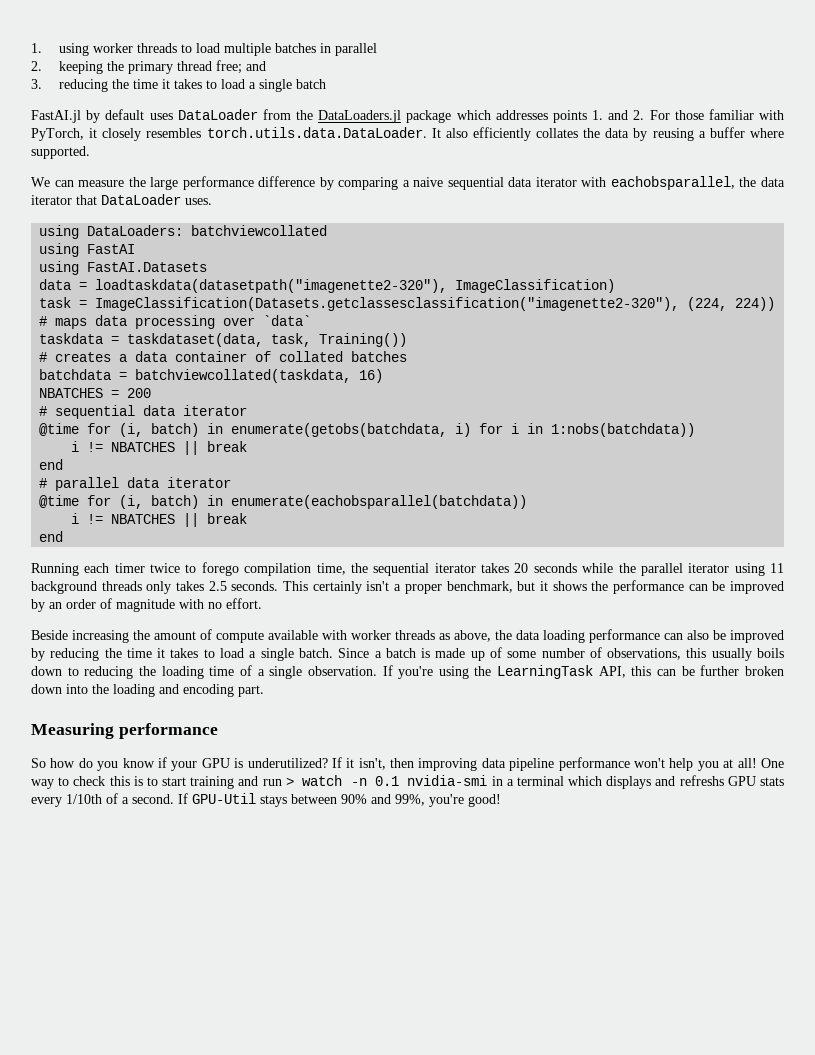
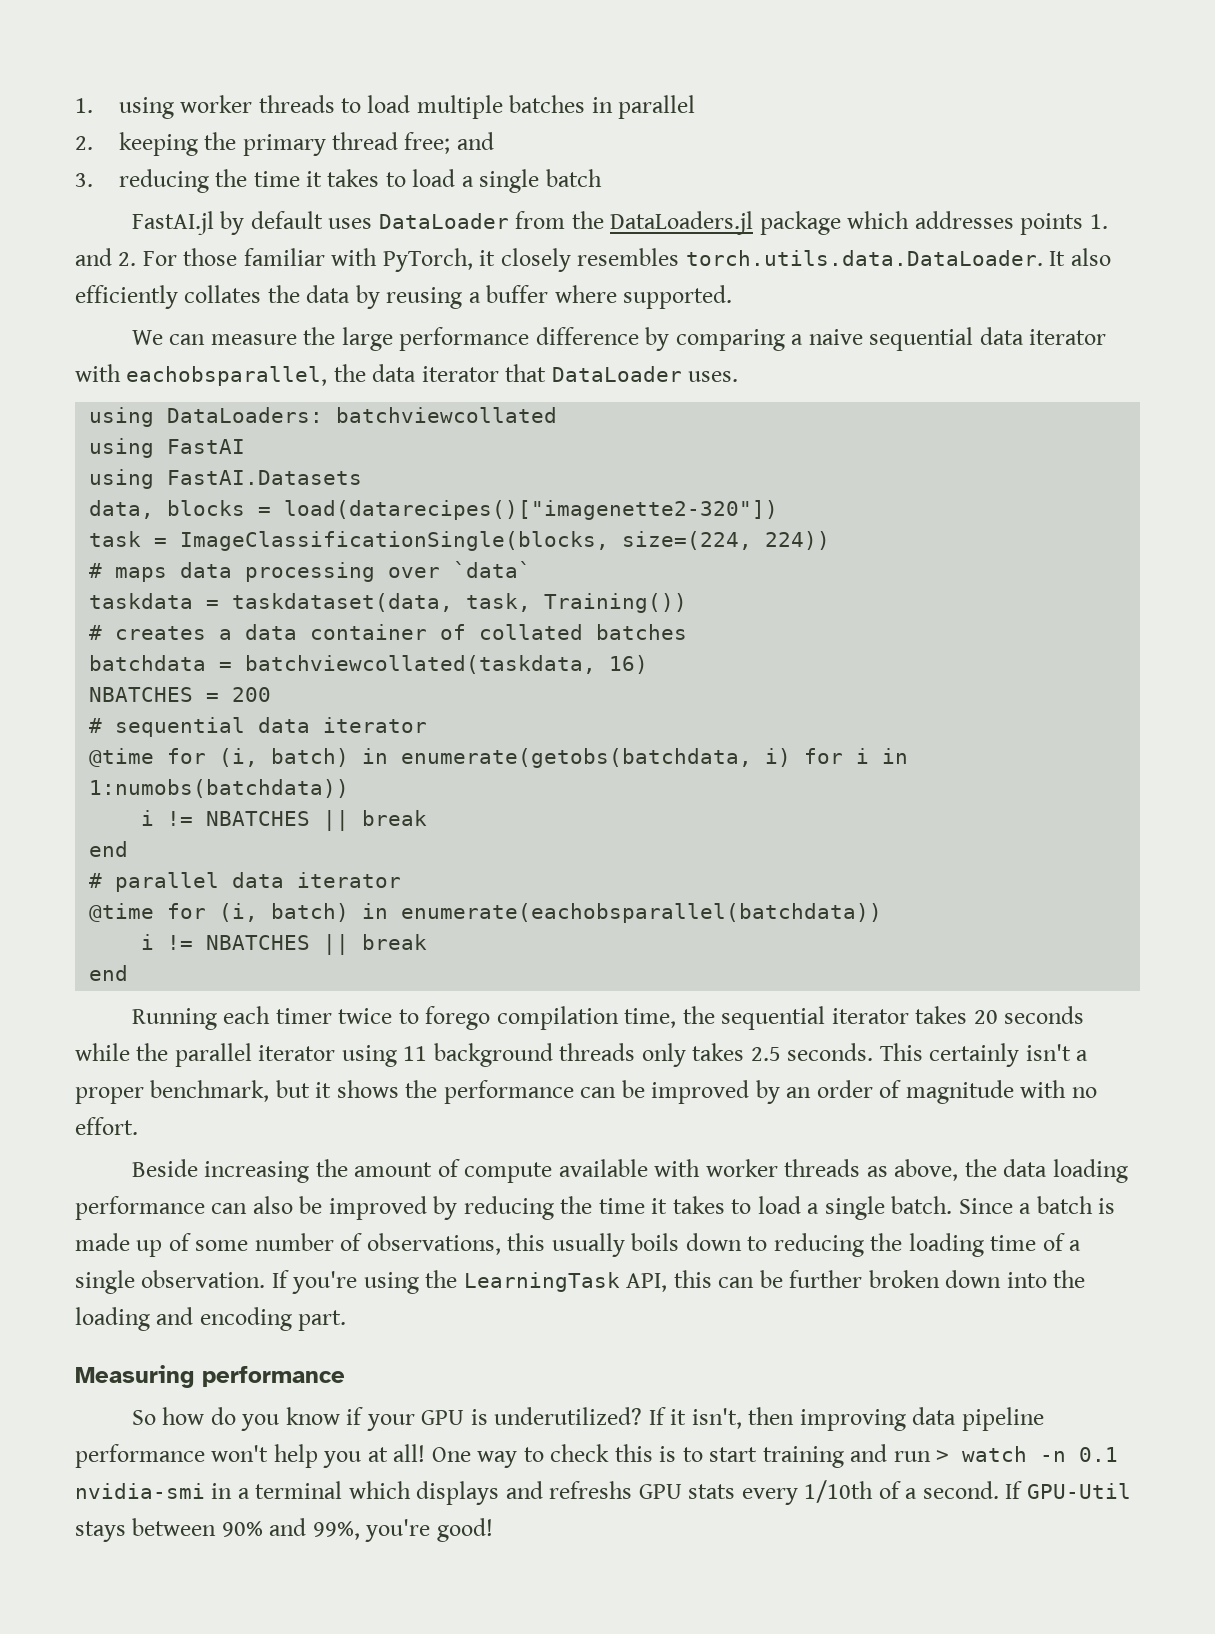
- data = loadtaskdata(datasetpath("imagenette2-320"), ImageClassification)
+ data, blocks = load(datarecipes()["imagenette2-320"])
- task = ImageClassification(Datasets.getclassesclassification("imagenette2-320"), (224, 224))
+ task = ImageClassificationSingle(blocks, size=(224, 224))
- @time for (i, batch) in enumerate(getobs(batchdata, i) for i in 1:nobs(batchdata))
+ @time for (i, batch) in enumerate(getobs(batchdata, i) for i in 1:numobs(batchdata))

